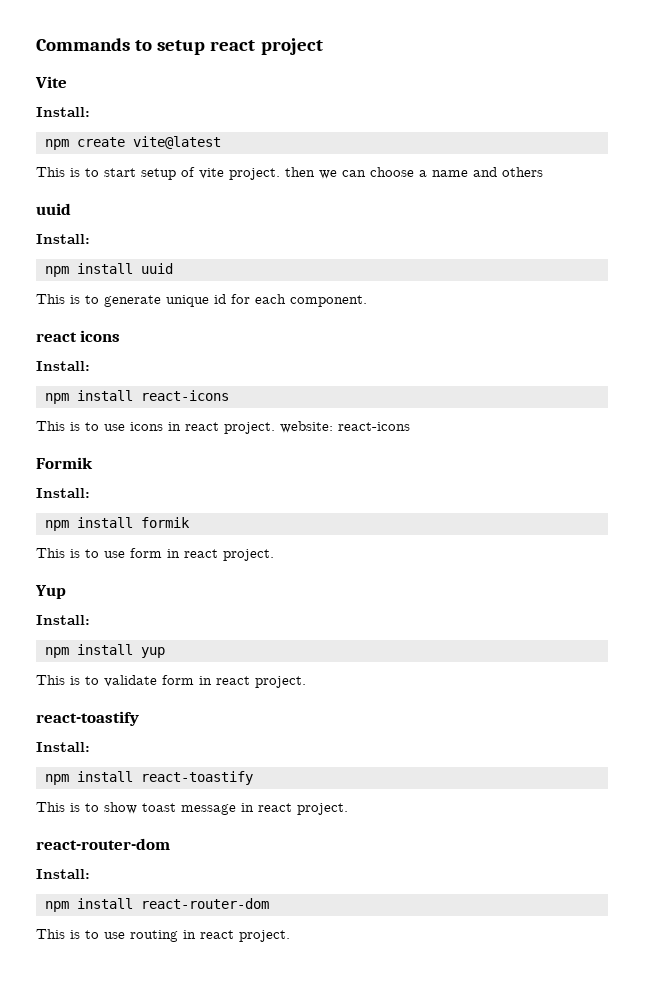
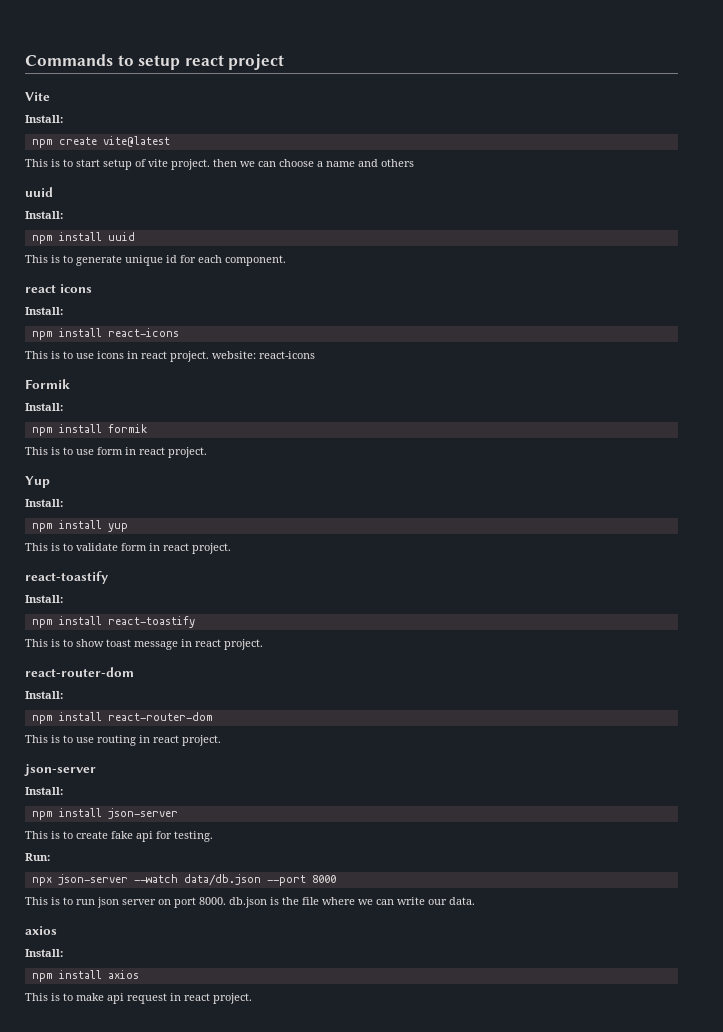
  This is to use routing in react project.
+ json-server
+ Install:
+ npm install json-server
+ This is to create fake api for testing.
+ Run:
+ npx json-server --watch data/db.json --port 8000
+ This is to run json server on port 8000. db.json is the file where we can write our data.
+ axios
+ Install:
+ npm install axios
+ This is to make api request in react project.

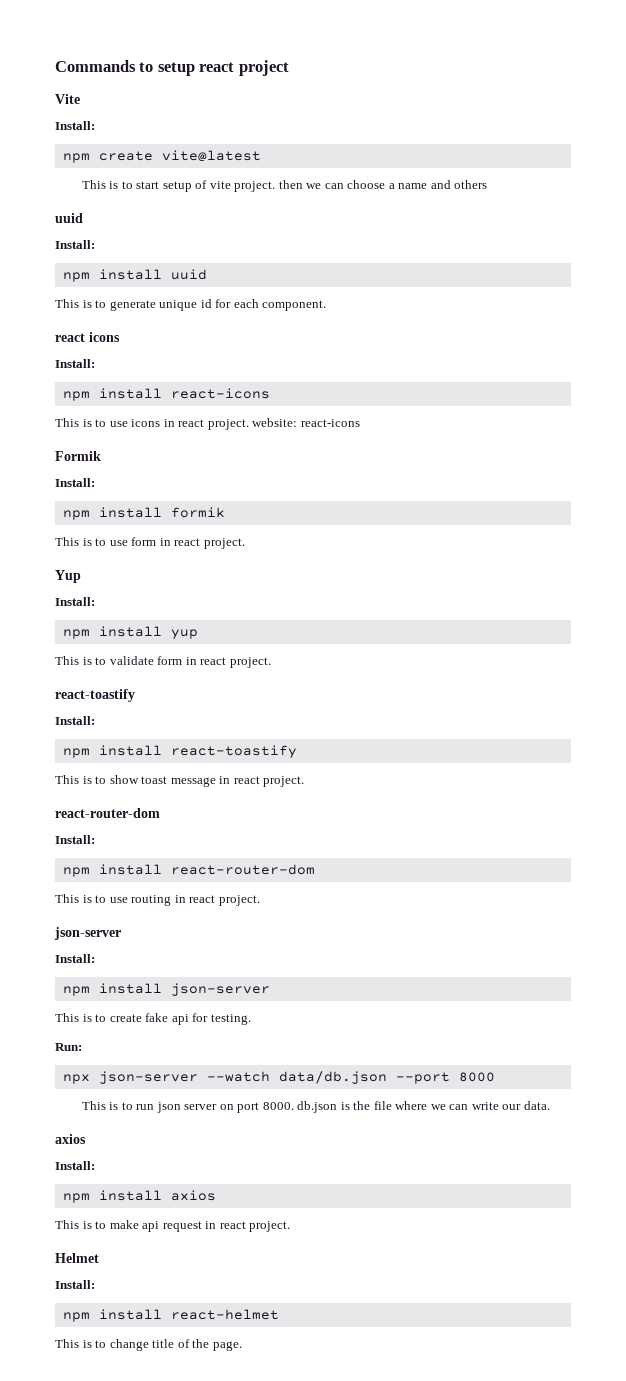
+ Helmet
+ Install:
+ npm install react-helmet
+ This is to change title of the page.

